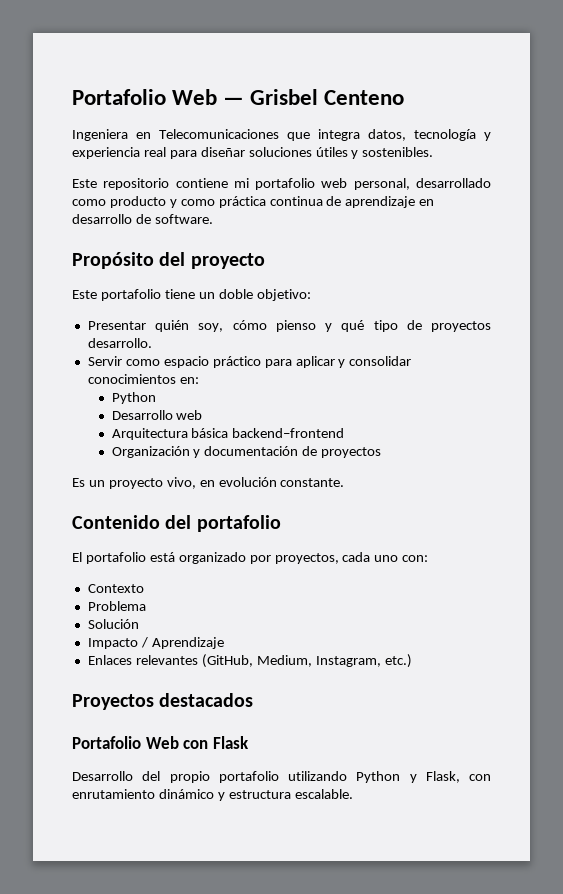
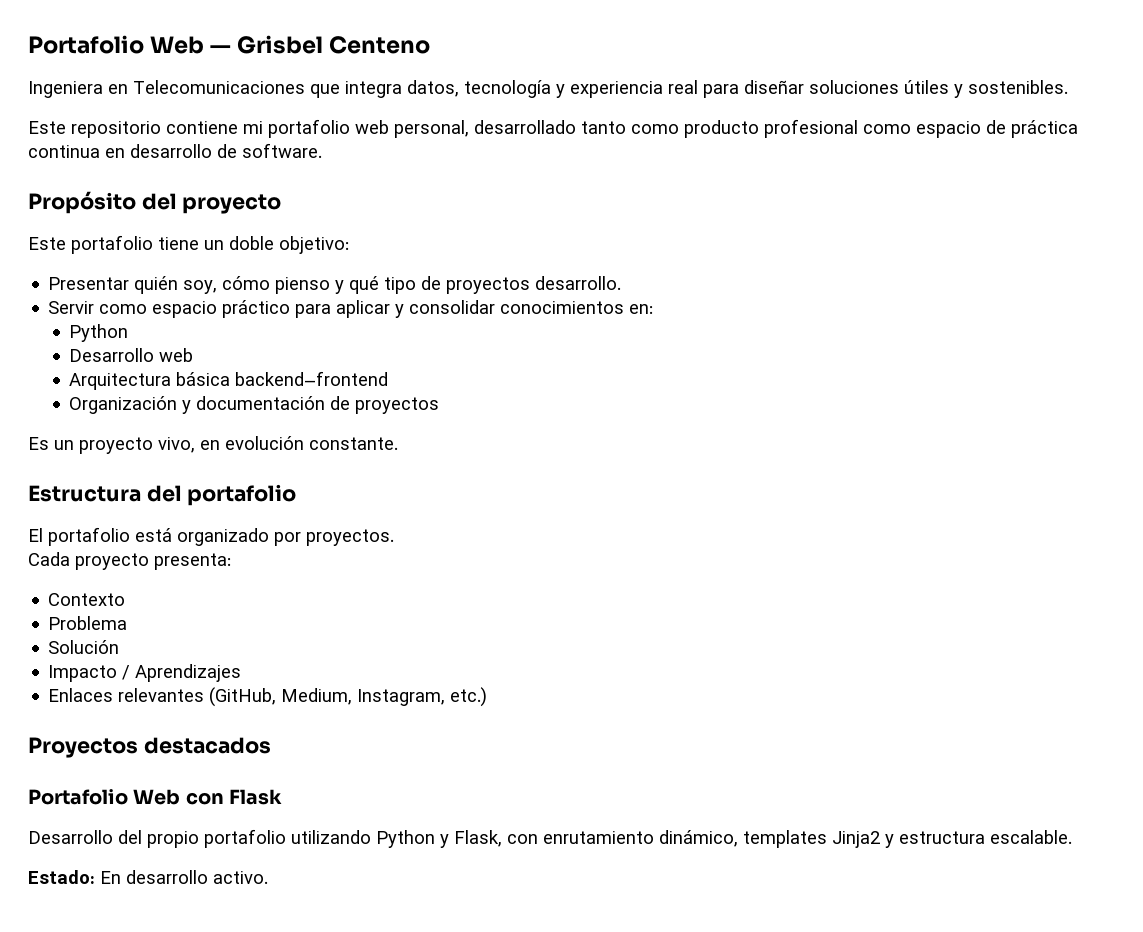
- Este repositorio contiene mi portafolio web personal, desarrollado como producto y como práctica continua de aprendizaje en desarrollo de software.
+ Este repositorio contiene mi portafolio web personal, desarrollado tanto como producto profesional como espacio de práctica continua en desarrollo de software.
- Contenido del portafolio
+ Estructura del portafolio
- El portafolio está organizado por proyectos, cada uno con:
+ El portafolio está organizado por proyectos.
+ Cada proyecto presenta:
- Impacto / Aprendizaje
+ Impacto / Aprendizajes
- Desarrollo del propio portafolio utilizando Python y Flask, con enrutamiento dinámico y estructura escalable.
+ Desarrollo del propio portafolio utilizando Python y Flask, con enrutamiento dinámico, templates Jinja2 y estructura escalable.
+ Estado: En desarrollo activo.

